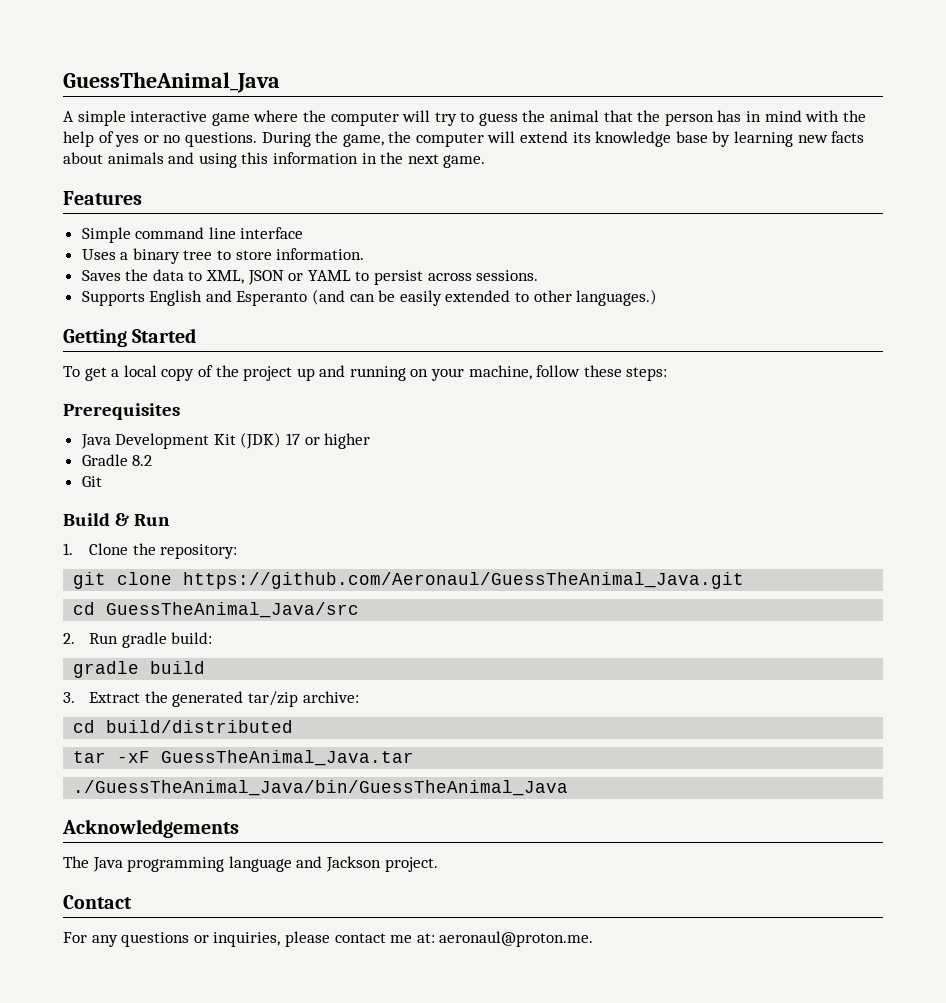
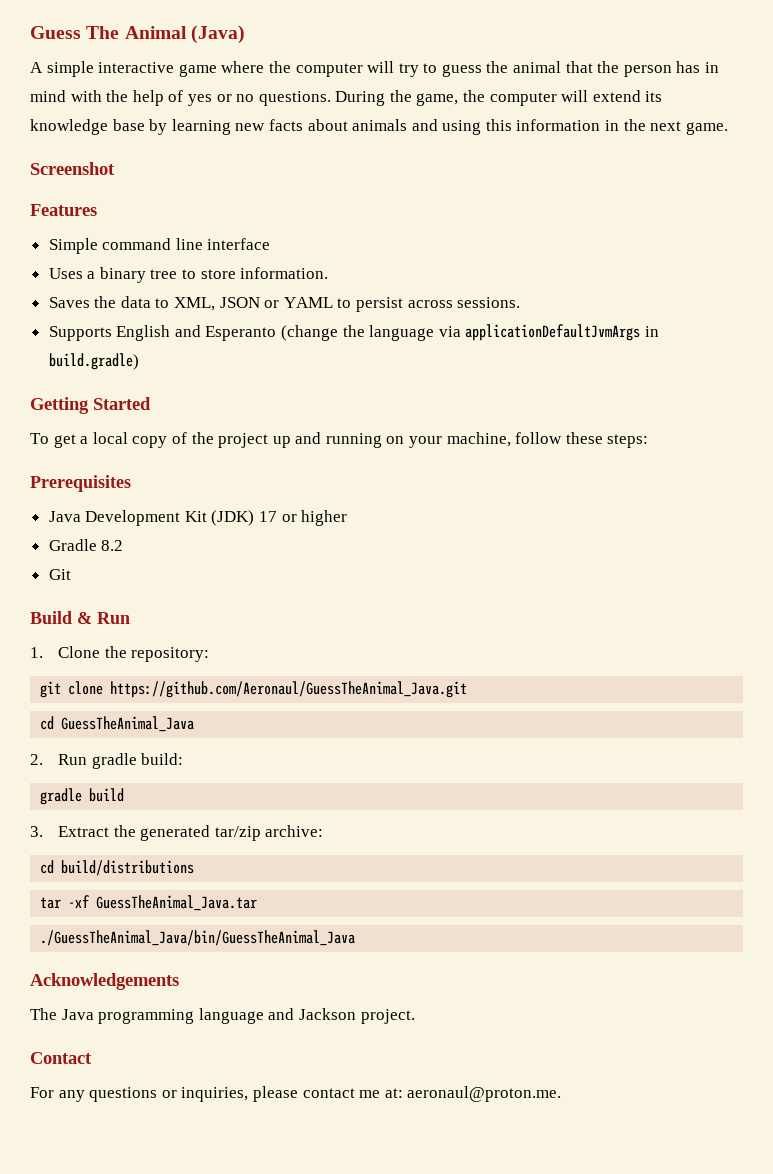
- GuessTheAnimal_Java
+ Guess The Animal (Java)
+ Screenshot
- Supports English and Esperanto (and can be easily extended to other languages.)
+ Supports English and Esperanto (change the language via applicationDefaultJvmArgs in build.gradle)
- cd GuessTheAnimal_Java/src
+ cd GuessTheAnimal_Java
- cd build/distributed
+ cd build/distributions
- tar -xF GuessTheAnimal_Java.tar
+ tar -xf GuessTheAnimal_Java.tar

